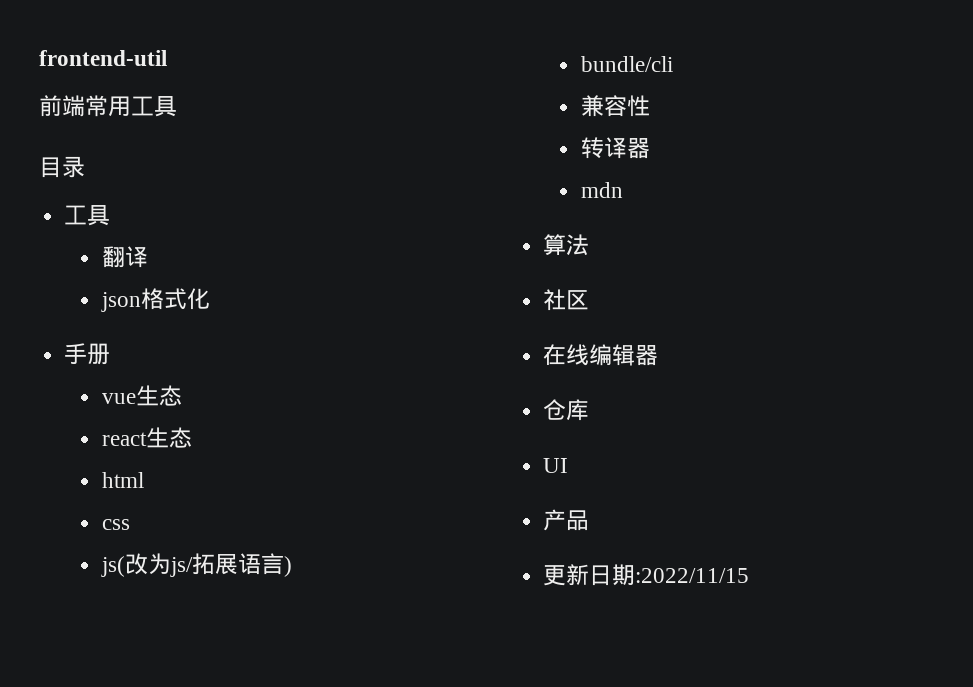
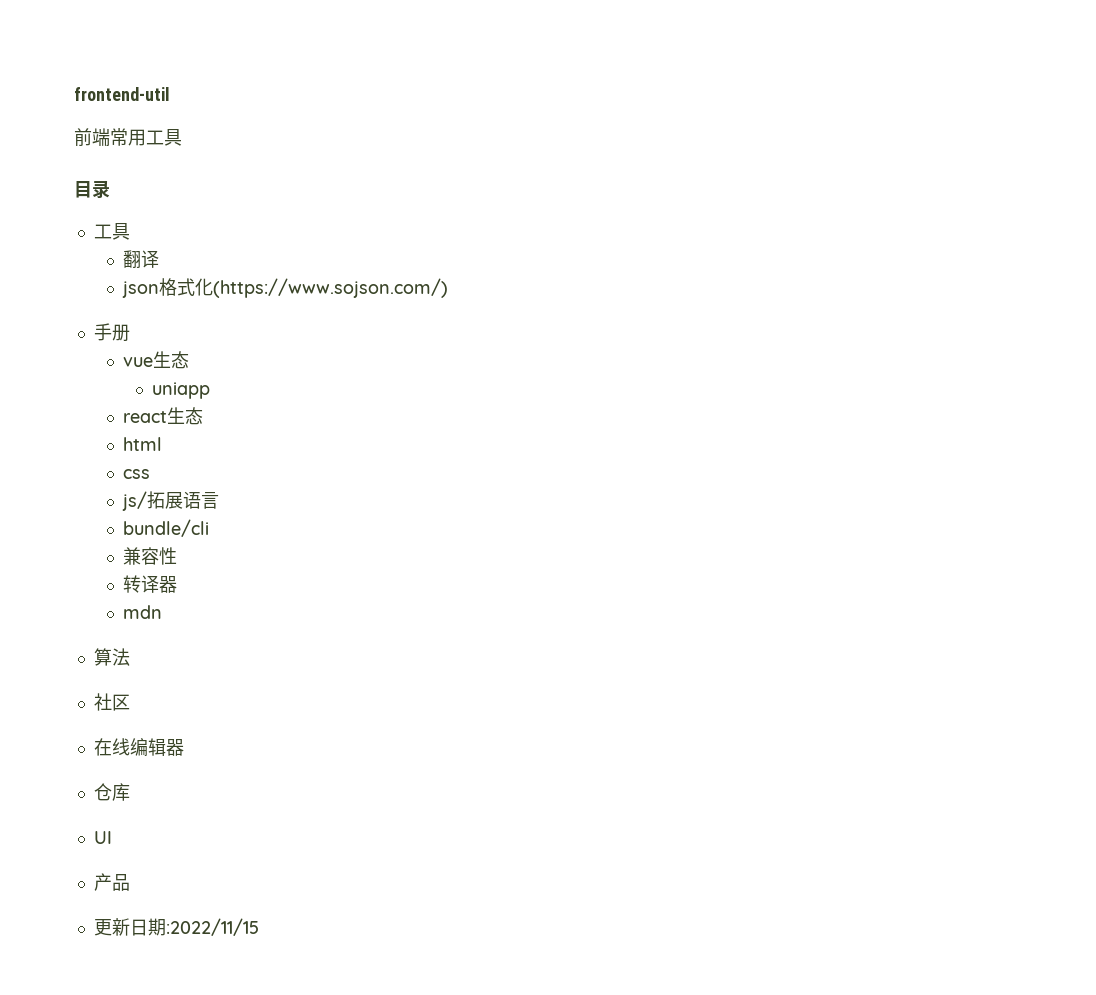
- json格式化
+ json格式化(https://www.sojson.com/)
+ uniapp
- js(改为js/拓展语言)
+ js/拓展语言

